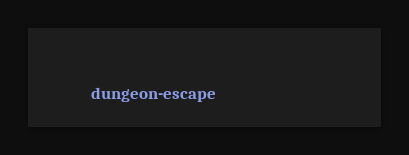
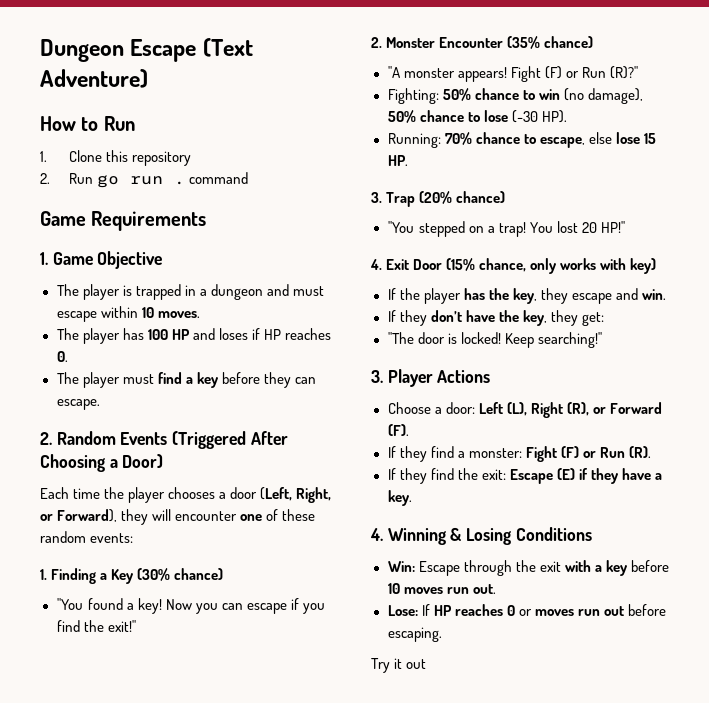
- dungeon-escape
+ Dungeon Escape (Text Adventure)
+ How to Run
+ 1. Clone this repository
+ 2. Run go run . command
+ Game Requirements
+ 1. Game Objective
+ The player is trapped in a dungeon and must escape within 10 moves.
+ The player has 100 HP and loses if HP reaches 0.
+ The player must find a key before they can escape.
+ 2. Random Events (Triggered After Choosing a Door)
+ Each time the player chooses a door (Left, Right, or Forward), they will encounter one of these random events:
+ 1. Finding a Key (30% chance)
+ "You found a key! Now you can escape if you find the exit!"
+ 2. Monster Encounter (35% chance)
+ "A monster appears! Fight (F) or Run (R)?"
+ Fighting: 50% chance to win (no damage), 50% chance to lose (-30 HP).
+ Running: 70% chance to escape, else lose 15 HP.
+ 3. Trap (20% chance)
+ "You stepped on a trap! You lost 20 HP!"
+ 4. Exit Door (15% chance, only works with key)
+ If the player has the key, they escape and win.
+ If they don’t have the key, they get:
+ "The door is locked! Keep searching!"
+ 3. Player Actions
+ Choose a door: Left (L), Right (R), or Forward (F).
+ If they find a monster: Fight (F) or Run (R).
+ If they find the exit: Escape (E) if they have a key.
+ 4. Winning & Losing Conditions
+ Win: Escape through the exit with a key before 10 moves run out.
+ Lose: If HP reaches 0 or moves run out before escaping.
+ Try it out

